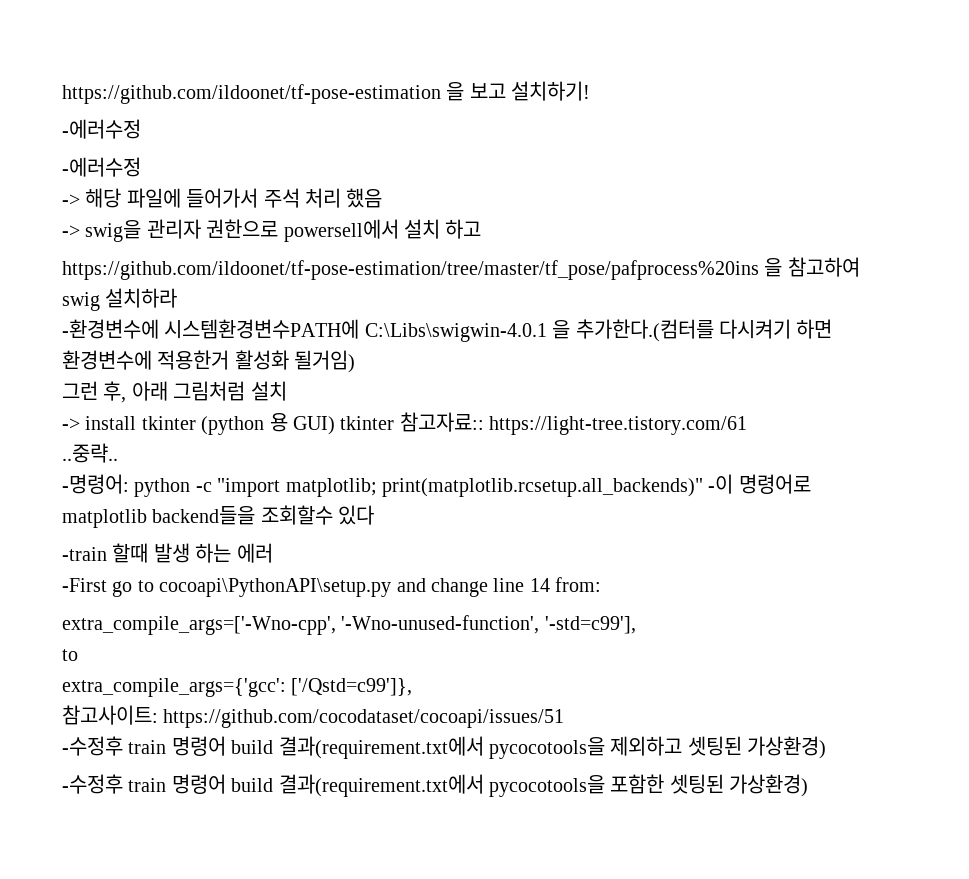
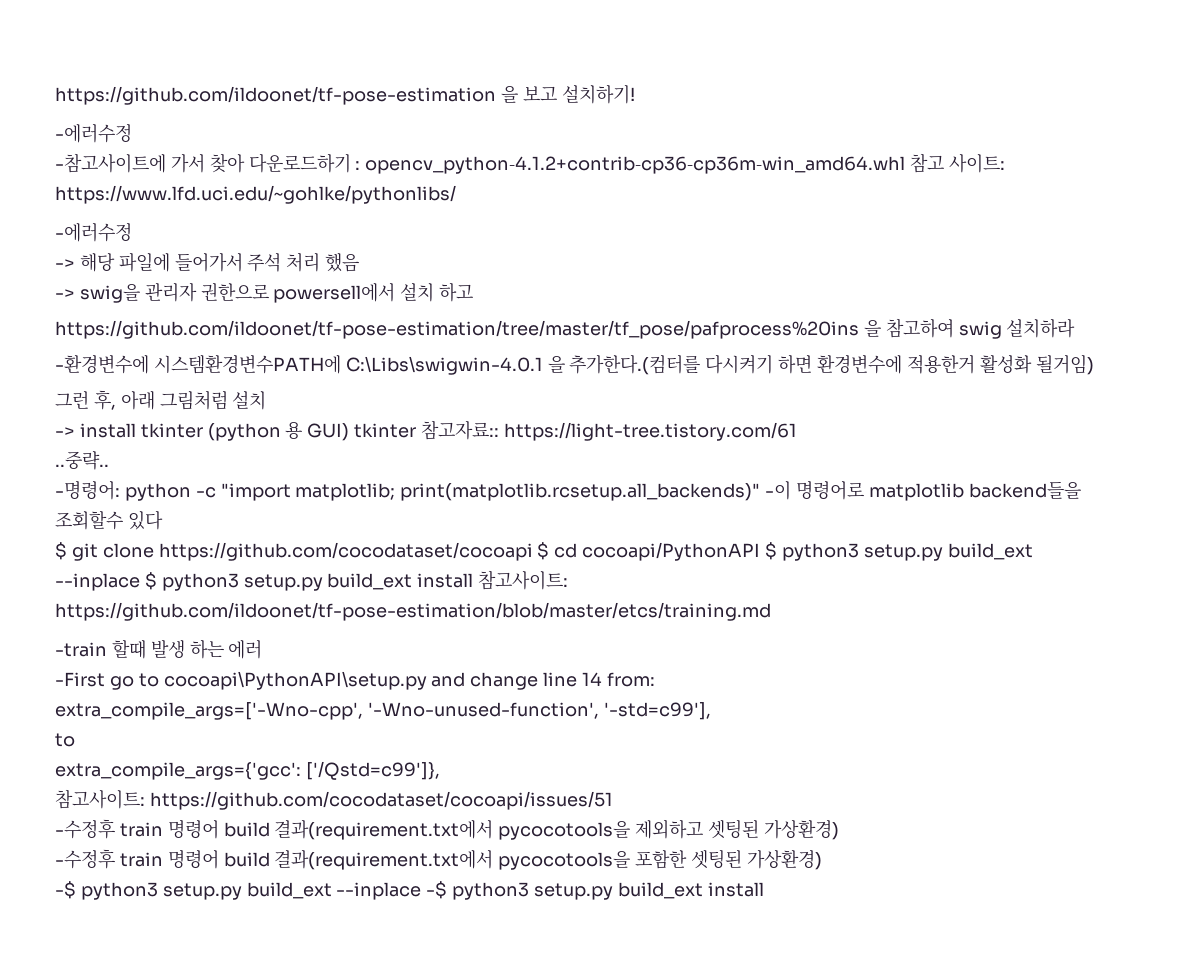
+ -참고사이트에 가서 찾아 다운로드하기 : opencv_python‑4.1.2+contrib‑cp36‑cp36m‑win_amd64.whl 참고 사이트: https://www.lfd.uci.edu/~gohlke/pythonlibs/
+ $ git clone https://github.com/cocodataset/cocoapi $ cd cocoapi/PythonAPI $ python3 setup.py build_ext --inplace $ python3 setup.py build_ext install 참고사이트: https://github.com/ildoonet/tf-pose-estimation/blob/master/etcs/training.md
+ -$ python3 setup.py build_ext --inplace -$ python3 setup.py build_ext install

